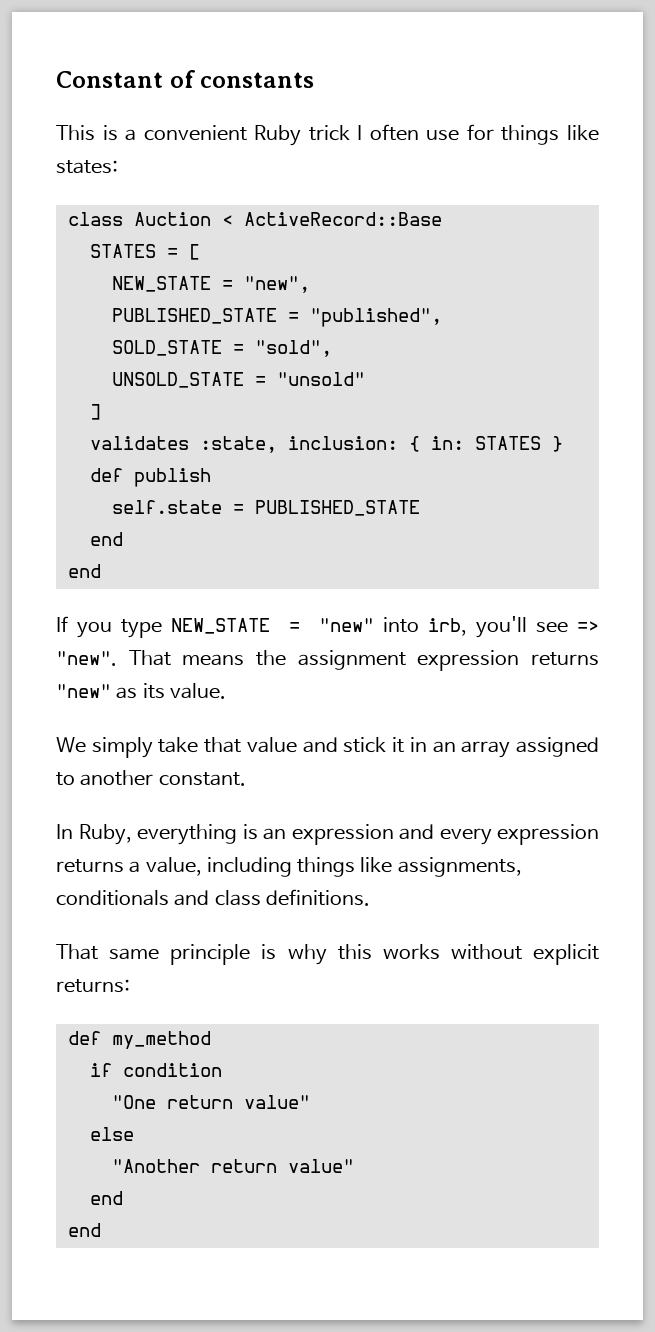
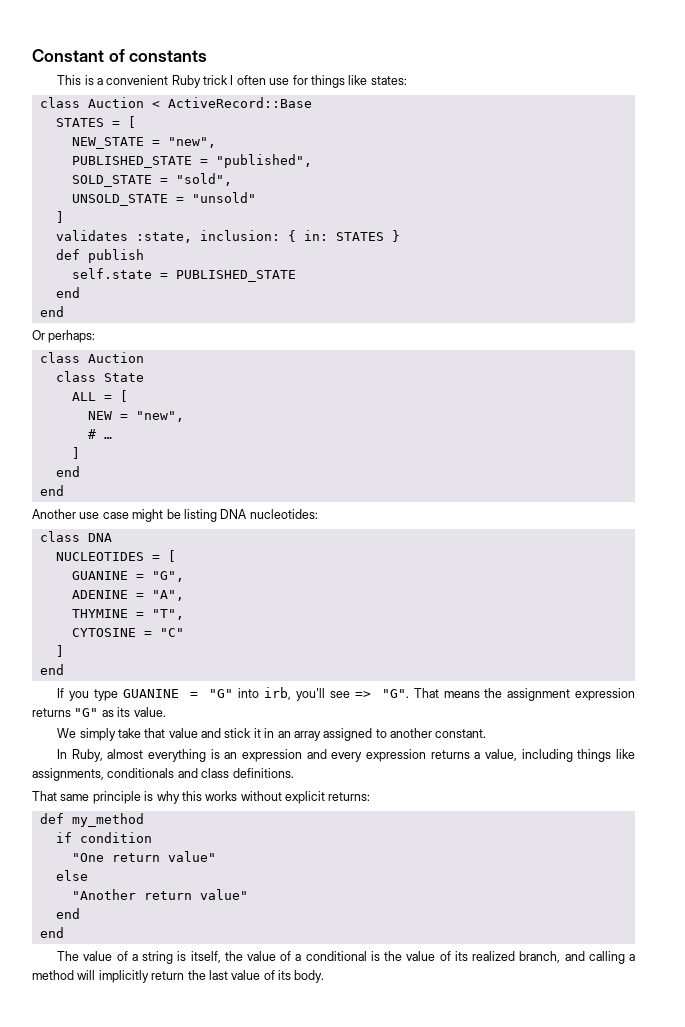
+ Or perhaps:
+ class Auction
+ class State
+ ALL = [
+ NEW = "new",
+ # …
+ ]
+ end
+ end
+ Another use case might be listing DNA nucleotides:
+ class DNA
+ NUCLEOTIDES = [
+ GUANINE = "G",
+ ADENINE = "A",
+ THYMINE = "T",
+ CYTOSINE = "C"
+ ]
+ end
- If you type NEW_STATE = "new" into irb, you'll see => "new". That means the assignment expression returns "new" as its value.
+ If you type GUANINE = "G" into irb, you'll see => "G". That means the assignment expression returns "G" as its value.
- In Ruby, everything is an expression and every expression returns a value, including things like assignments, conditionals and class definitions.
+ In Ruby, almost everything is an expression and every expression returns a value, including things like assignments, conditionals and class definitions.
+ The value of a string is itself, the value of a conditional is the value of its realized branch, and calling a method will implicitly return the last value of its body.

